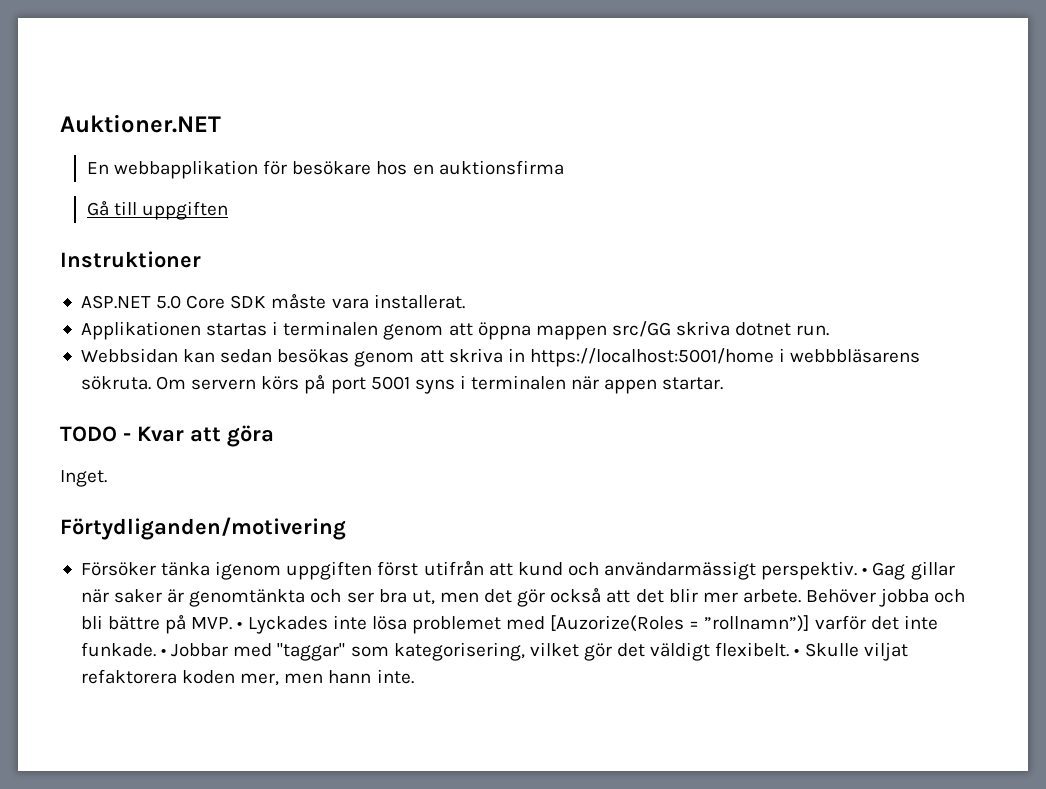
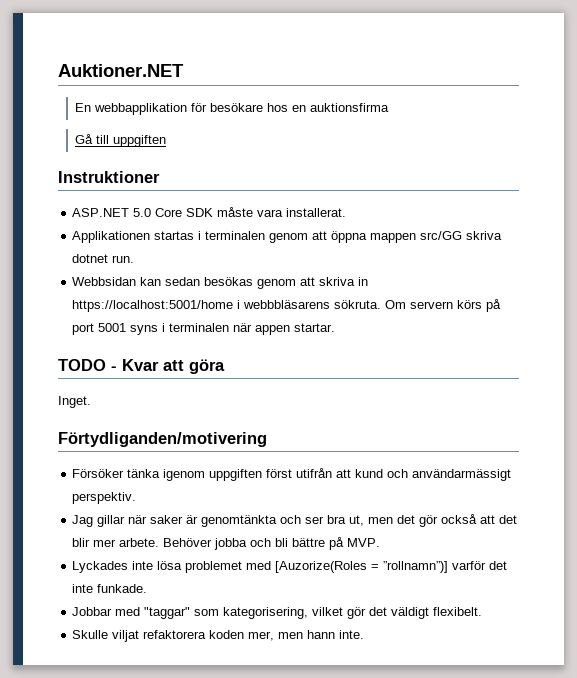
- Försöker tänka igenom uppgiften först utifrån att kund och användarmässigt perspektiv. • Gag gillar när saker är genomtänkta och ser bra ut, men det gör också att det blir mer arbete.
+ Försöker tänka igenom uppgiften först utifrån att kund och användarmässigt perspektiv.
+ Jag gillar när saker är genomtänkta och ser bra ut, men det gör också att det blir mer arbete.
- Behöver jobba och bli bättre på MVP. • Lyckades inte lösa problemet med [Auzorize(Roles = ”rollnamn”)] varför det inte funkade. • Jobbar med "taggar" som kategorisering, vilket gör det väldigt flexibelt. • Skulle viljat refaktorera koden mer, men hann inte.
+ Behöver jobba och bli bättre på MVP.
+ Lyckades inte lösa problemet med [Auzorize(Roles = ”rollnamn”)] varför det inte funkade.
+ Jobbar med "taggar" som kategorisering, vilket gör det väldigt flexibelt.
+ Skulle viljat refaktorera koden mer, men hann inte.

